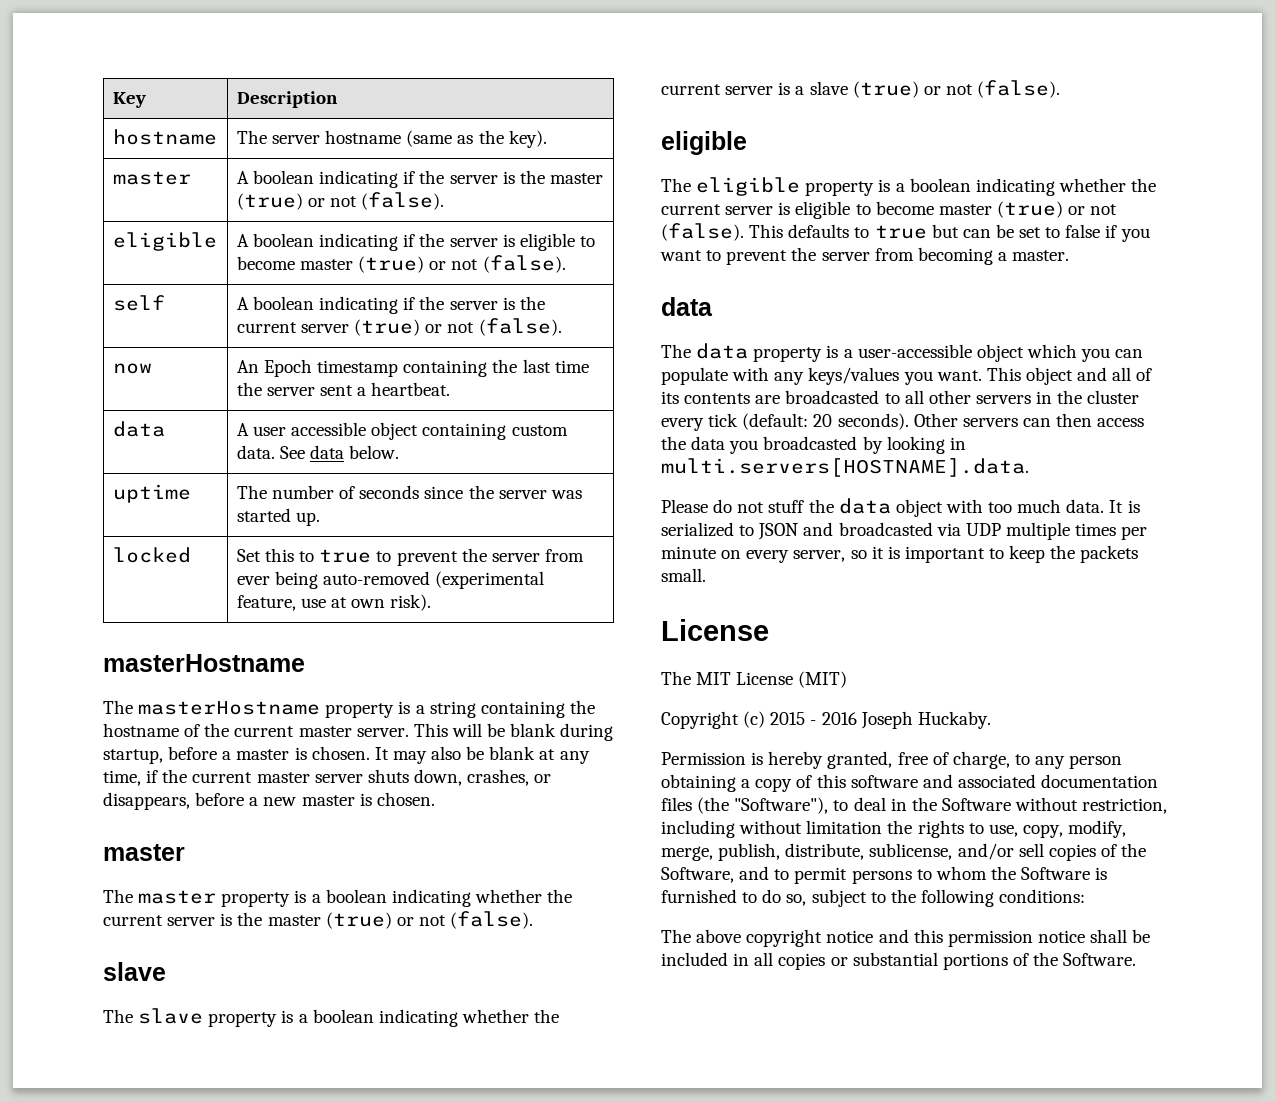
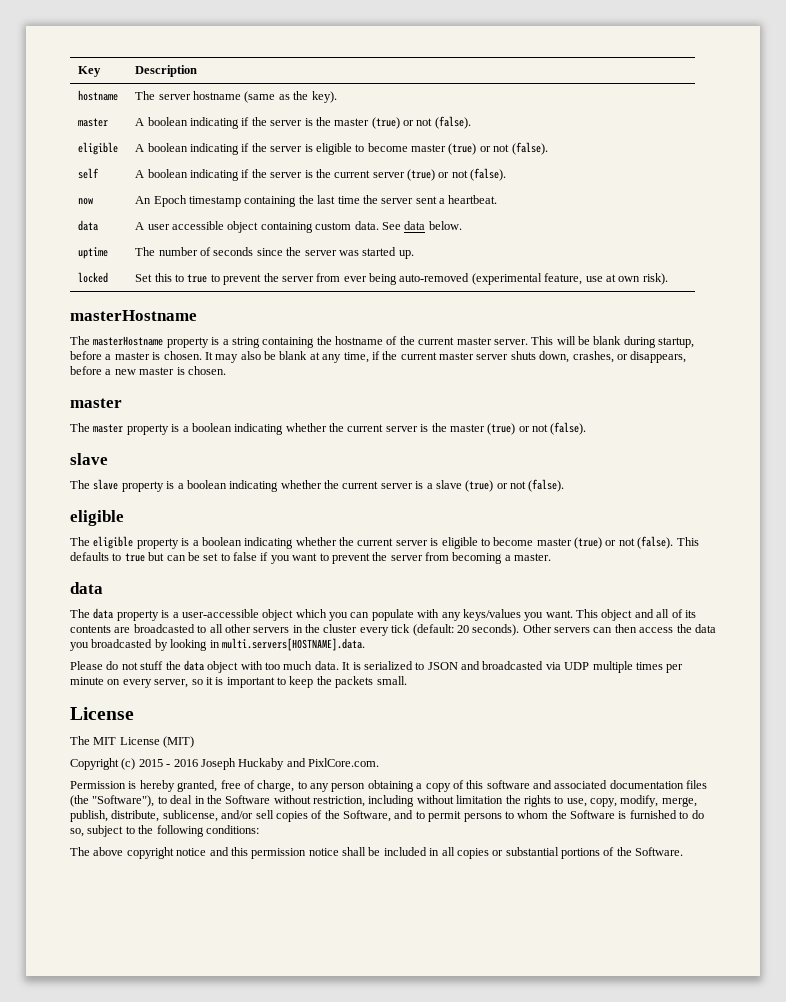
- Copyright (c) 2015 - 2016 Joseph Huckaby.
+ Copyright (c) 2015 - 2016 Joseph Huckaby and PixlCore.com.

